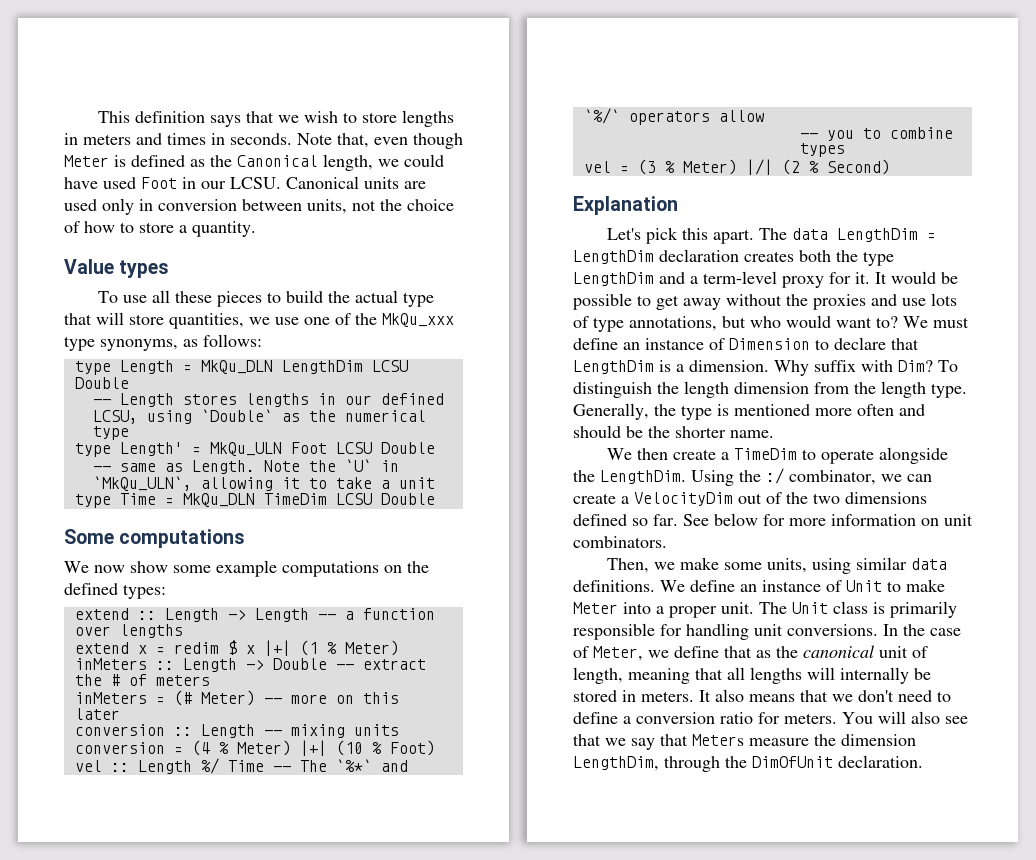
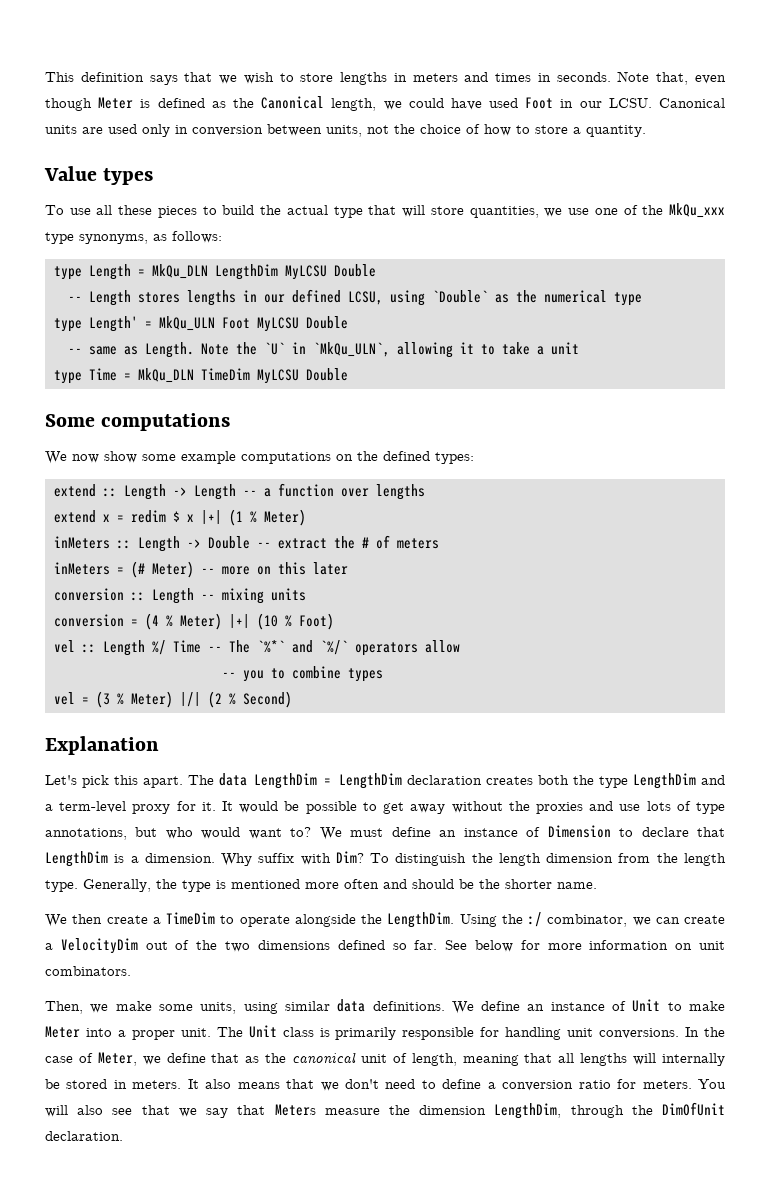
- type Length = MkQu_DLN LengthDim LCSU Double
+ type Length = MkQu_DLN LengthDim MyLCSU Double
- type Length' = MkQu_ULN Foot LCSU Double
+ type Length' = MkQu_ULN Foot MyLCSU Double
- type Time = MkQu_DLN TimeDim LCSU Double
+ type Time = MkQu_DLN TimeDim MyLCSU Double

